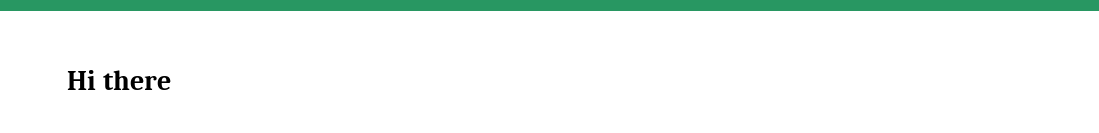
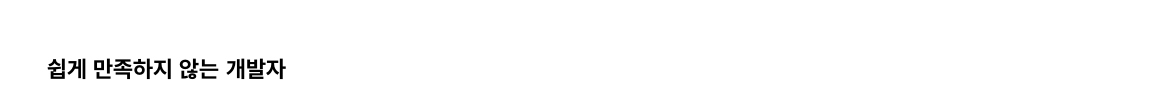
- Hi there
+ 쉽게 만족하지 않는 개발자

